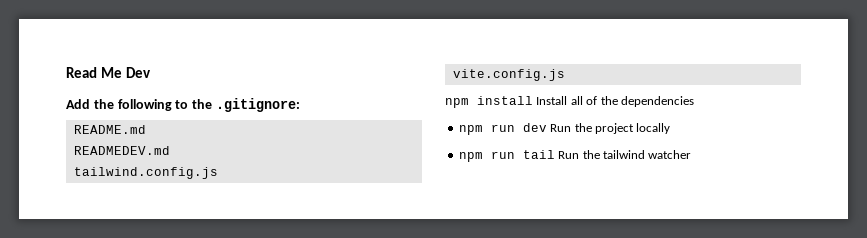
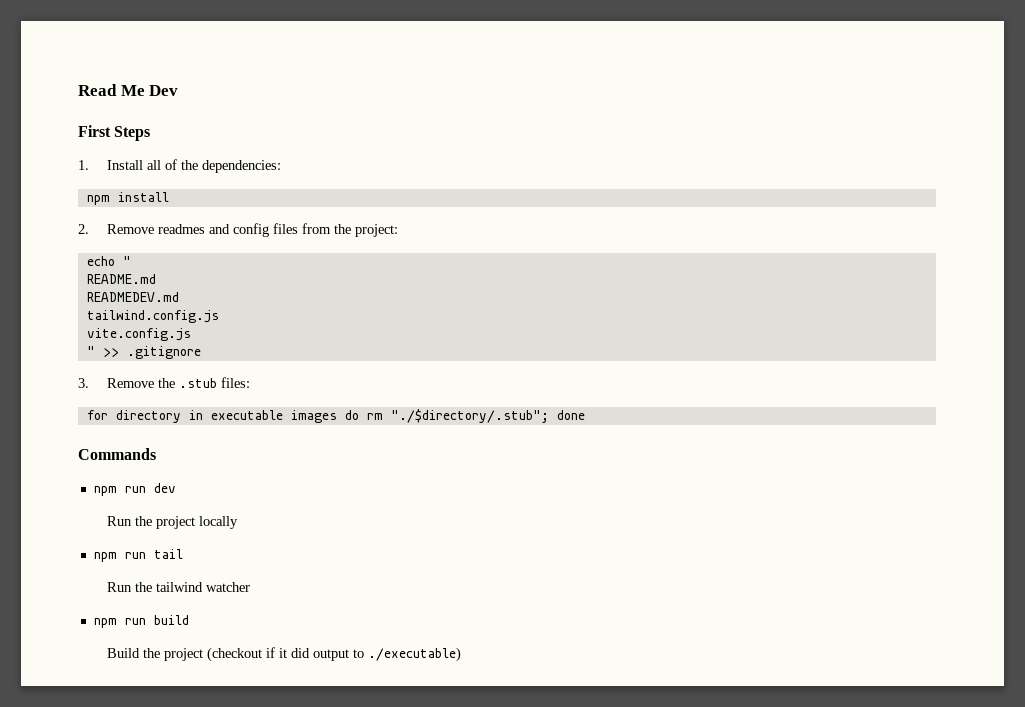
- Add the following to the .gitignore:
+ First Steps
+ 1. Install all of the dependencies:
+ npm install
+ 2. Remove readmes and config files from the project:
+ echo "
  README.md
  READMEDEV.md
  tailwind.config.js
  vite.config.js
- npm install Install all of the dependencies
+ " >> .gitignore
+ 3. Remove the .stub files:
+ for directory in executable images do rm "./$directory/.stub"; done
+ Commands
- npm run dev Run the project locally
+ npm run dev
+ Run the project locally
- npm run tail Run the tailwind watcher
+ npm run tail
+ Run the tailwind watcher
+ npm run build
+ Build the project (checkout if it did output to ./executable)

